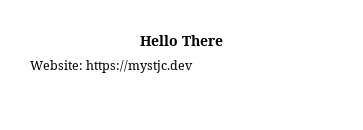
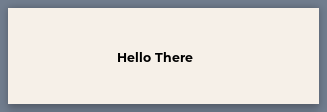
- Website: https://mystjc.dev

